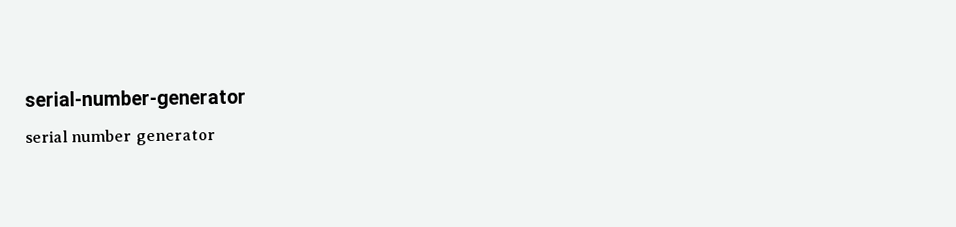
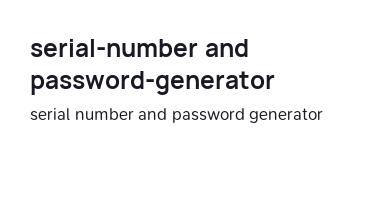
- serial-number-generator
+ serial-number and password-generator
- serial number generator
+ serial number and password generator

